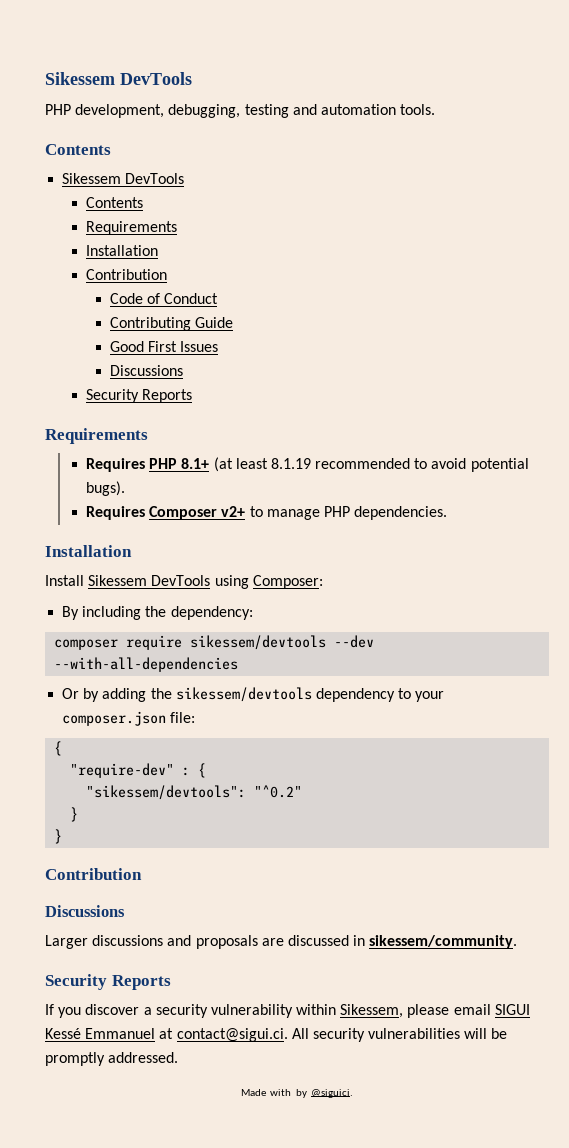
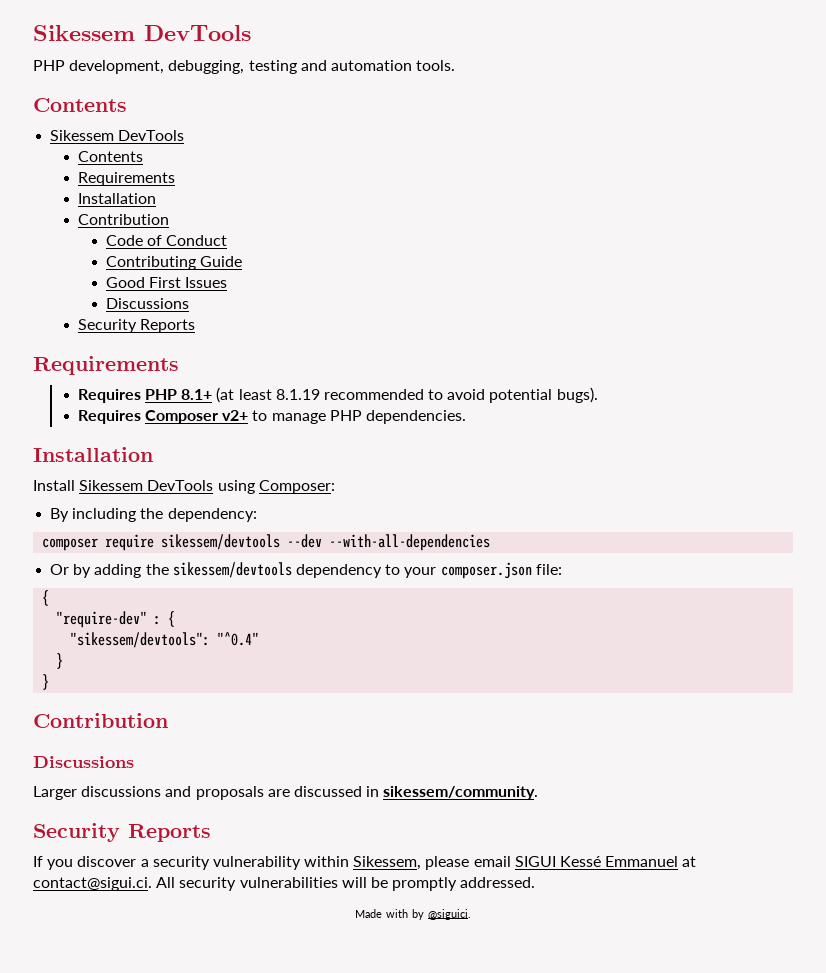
- "sikessem/devtools": "^0.2"
+ "sikessem/devtools": "^0.4"

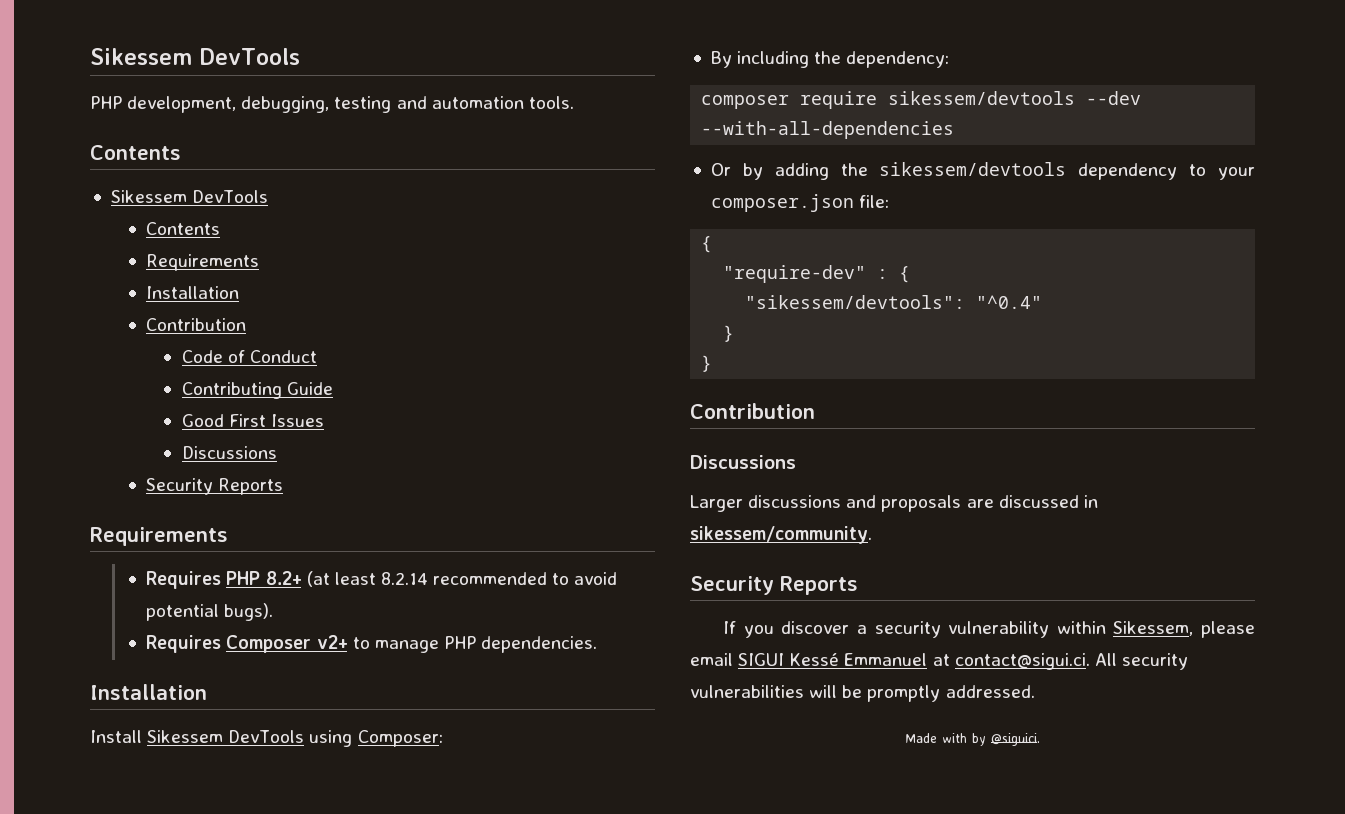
- Requires PHP 8.1+ (at least 8.1.19 recommended to avoid potential bugs).
+ Requires PHP 8.2+ (at least 8.2.14 recommended to avoid potential bugs).

